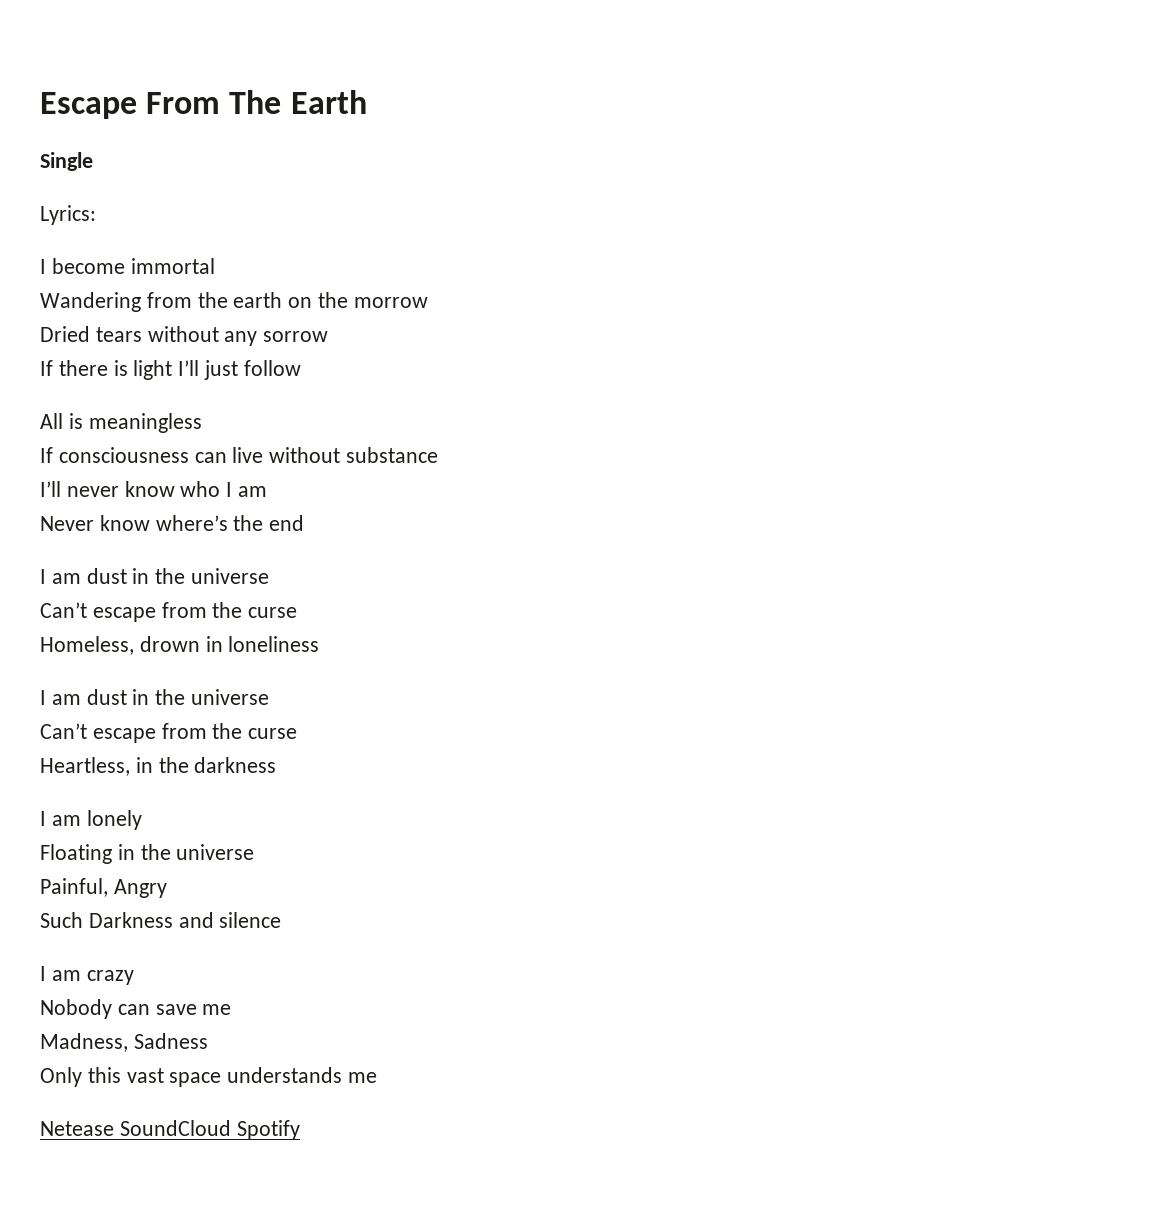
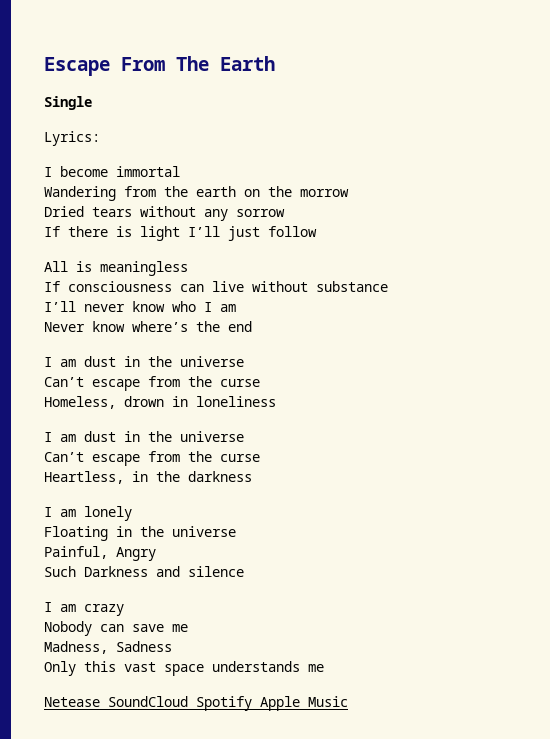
- Netease SoundCloud Spotify
+ Netease SoundCloud Spotify Apple Music

